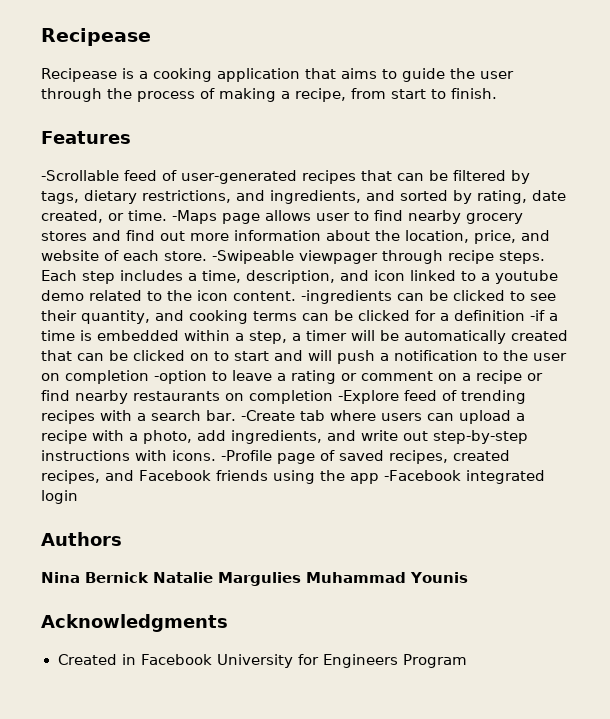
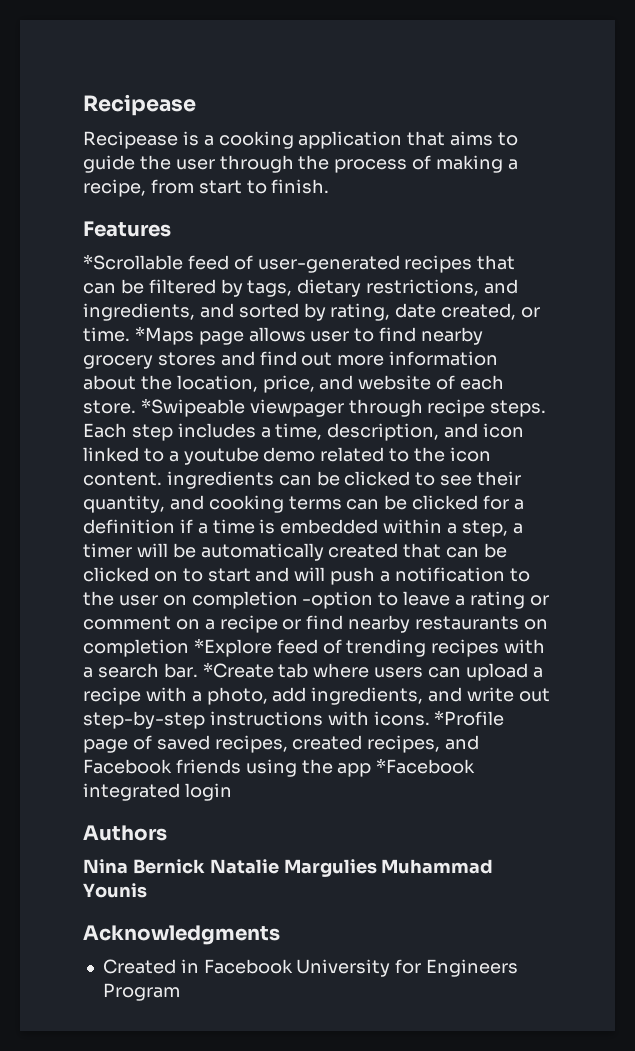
- -Scrollable feed of user-generated recipes that can be filtered by tags, dietary restrictions, and ingredients, and sorted by rating, date created, or time.
+ *Scrollable feed of user-generated recipes that can be filtered by tags, dietary restrictions, and ingredients, and sorted by rating, date created, or time.
- -Maps page allows user to find nearby grocery stores and find out more information about the location, price, and website of each store.
+ *Maps page allows user to find nearby grocery stores and find out more information about the location, price, and website of each store.
- -Swipeable viewpager through recipe steps.
+ *Swipeable viewpager through recipe steps.
- Each step includes a time, description, and icon linked to a youtube demo related to the icon content. -ingredients can be clicked to see their quantity, and cooking terms can be clicked for a definition -if a time is embedded within a step, a timer will be automatically created that can be clicked on to start and will push a notification to the user on completion -option to leave a rating or comment on a recipe or find nearby restaurants on completion -Explore feed of trending recipes with a search bar.
+ Each step includes a time, description, and icon linked to a youtube demo related to the icon content. ingredients can be clicked to see their quantity, and cooking terms can be clicked for a definition if a time is embedded within a step, a timer will be automatically created that can be clicked on to start and will push a notification to the user on completion -option to leave a rating or comment on a recipe or find nearby restaurants on completion *Explore feed of trending recipes with a search bar.
- -Create tab where users can upload a recipe with a photo, add ingredients, and write out step-by-step instructions with icons.
+ *Create tab where users can upload a recipe with a photo, add ingredients, and write out step-by-step instructions with icons.
- -Profile page of saved recipes, created recipes, and Facebook friends using the app -Facebook integrated login
+ *Profile page of saved recipes, created recipes, and Facebook friends using the app *Facebook integrated login

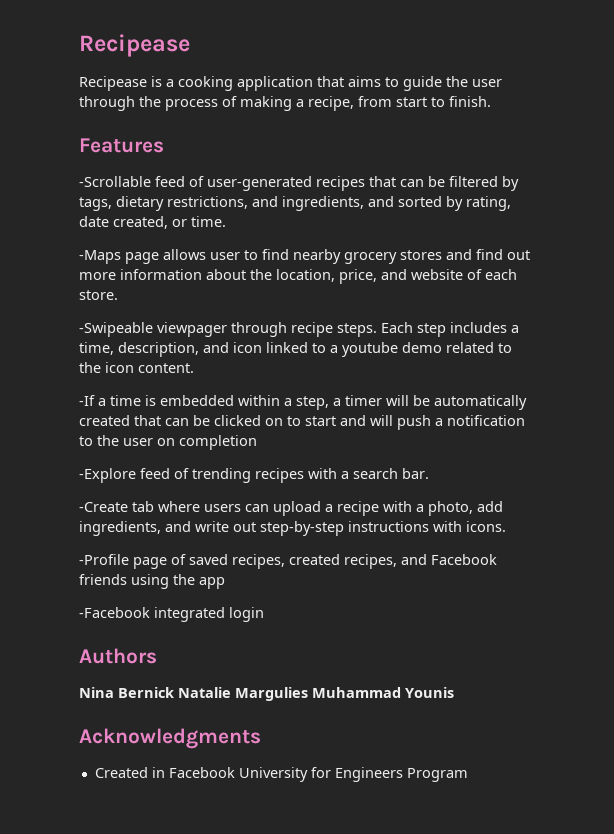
- *Scrollable feed of user-generated recipes that can be filtered by tags, dietary restrictions, and ingredients, and sorted by rating, date created, or time. *Maps page allows user to find nearby grocery stores and find out more information about the location, price, and website of each store. *Swipeable viewpager through recipe steps.
+ -Scrollable feed of user-generated recipes that can be filtered by tags, dietary restrictions, and ingredients, and sorted by rating, date created, or time.
+ -Maps page allows user to find nearby grocery stores and find out more information about the location, price, and website of each store.
+ -Swipeable viewpager through recipe steps.
- Each step includes a time, description, and icon linked to a youtube demo related to the icon content. ingredients can be clicked to see their quantity, and cooking terms can be clicked for a definition if a time is embedded within a step, a timer will be automatically created that can be clicked on to start and will push a notification to the user on completion -option to leave a rating or comment on a recipe or find nearby restaurants on completion *Explore feed of trending recipes with a search bar. *Create tab where users can upload a recipe with a photo, add ingredients, and write out step-by-step instructions with icons. *Profile page of saved recipes, created recipes, and Facebook friends using the app *Facebook integrated login
+ Each step includes a time, description, and icon linked to a youtube demo related to the icon content.
+ -If a time is embedded within a step, a timer will be automatically created that can be clicked on to start and will push a notification to the user on completion
+ -Explore feed of trending recipes with a search bar.
+ -Create tab where users can upload a recipe with a photo, add ingredients, and write out step-by-step instructions with icons.
+ -Profile page of saved recipes, created recipes, and Facebook friends using the app
+ -Facebook integrated login

